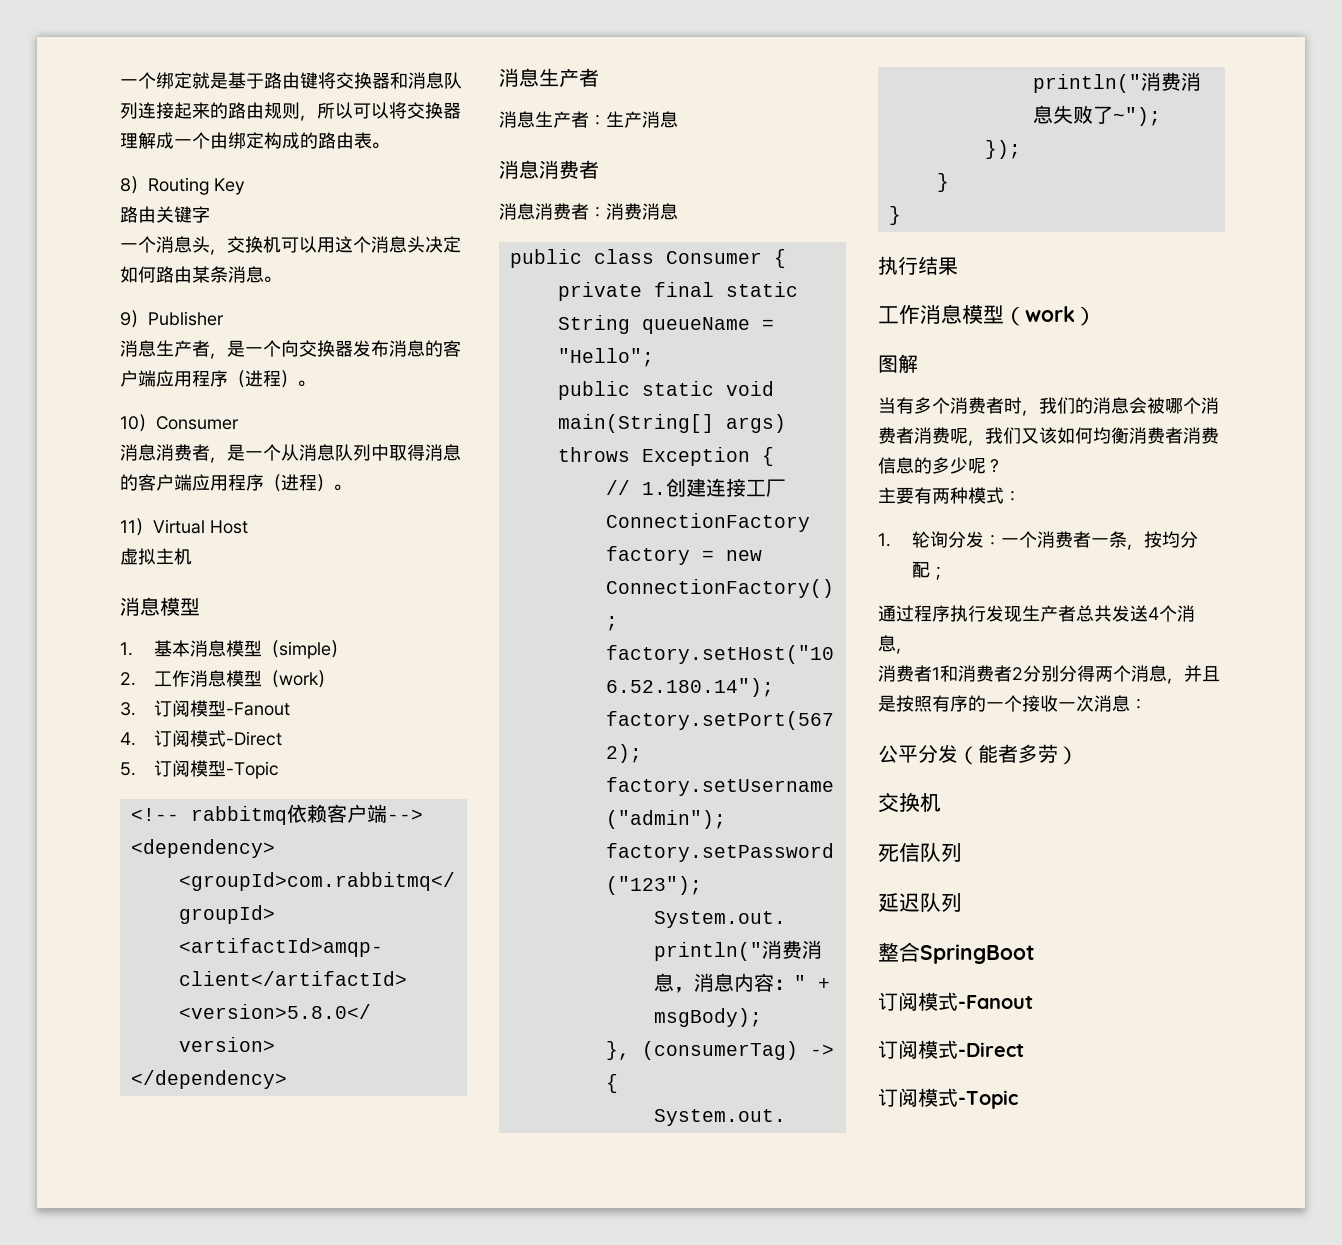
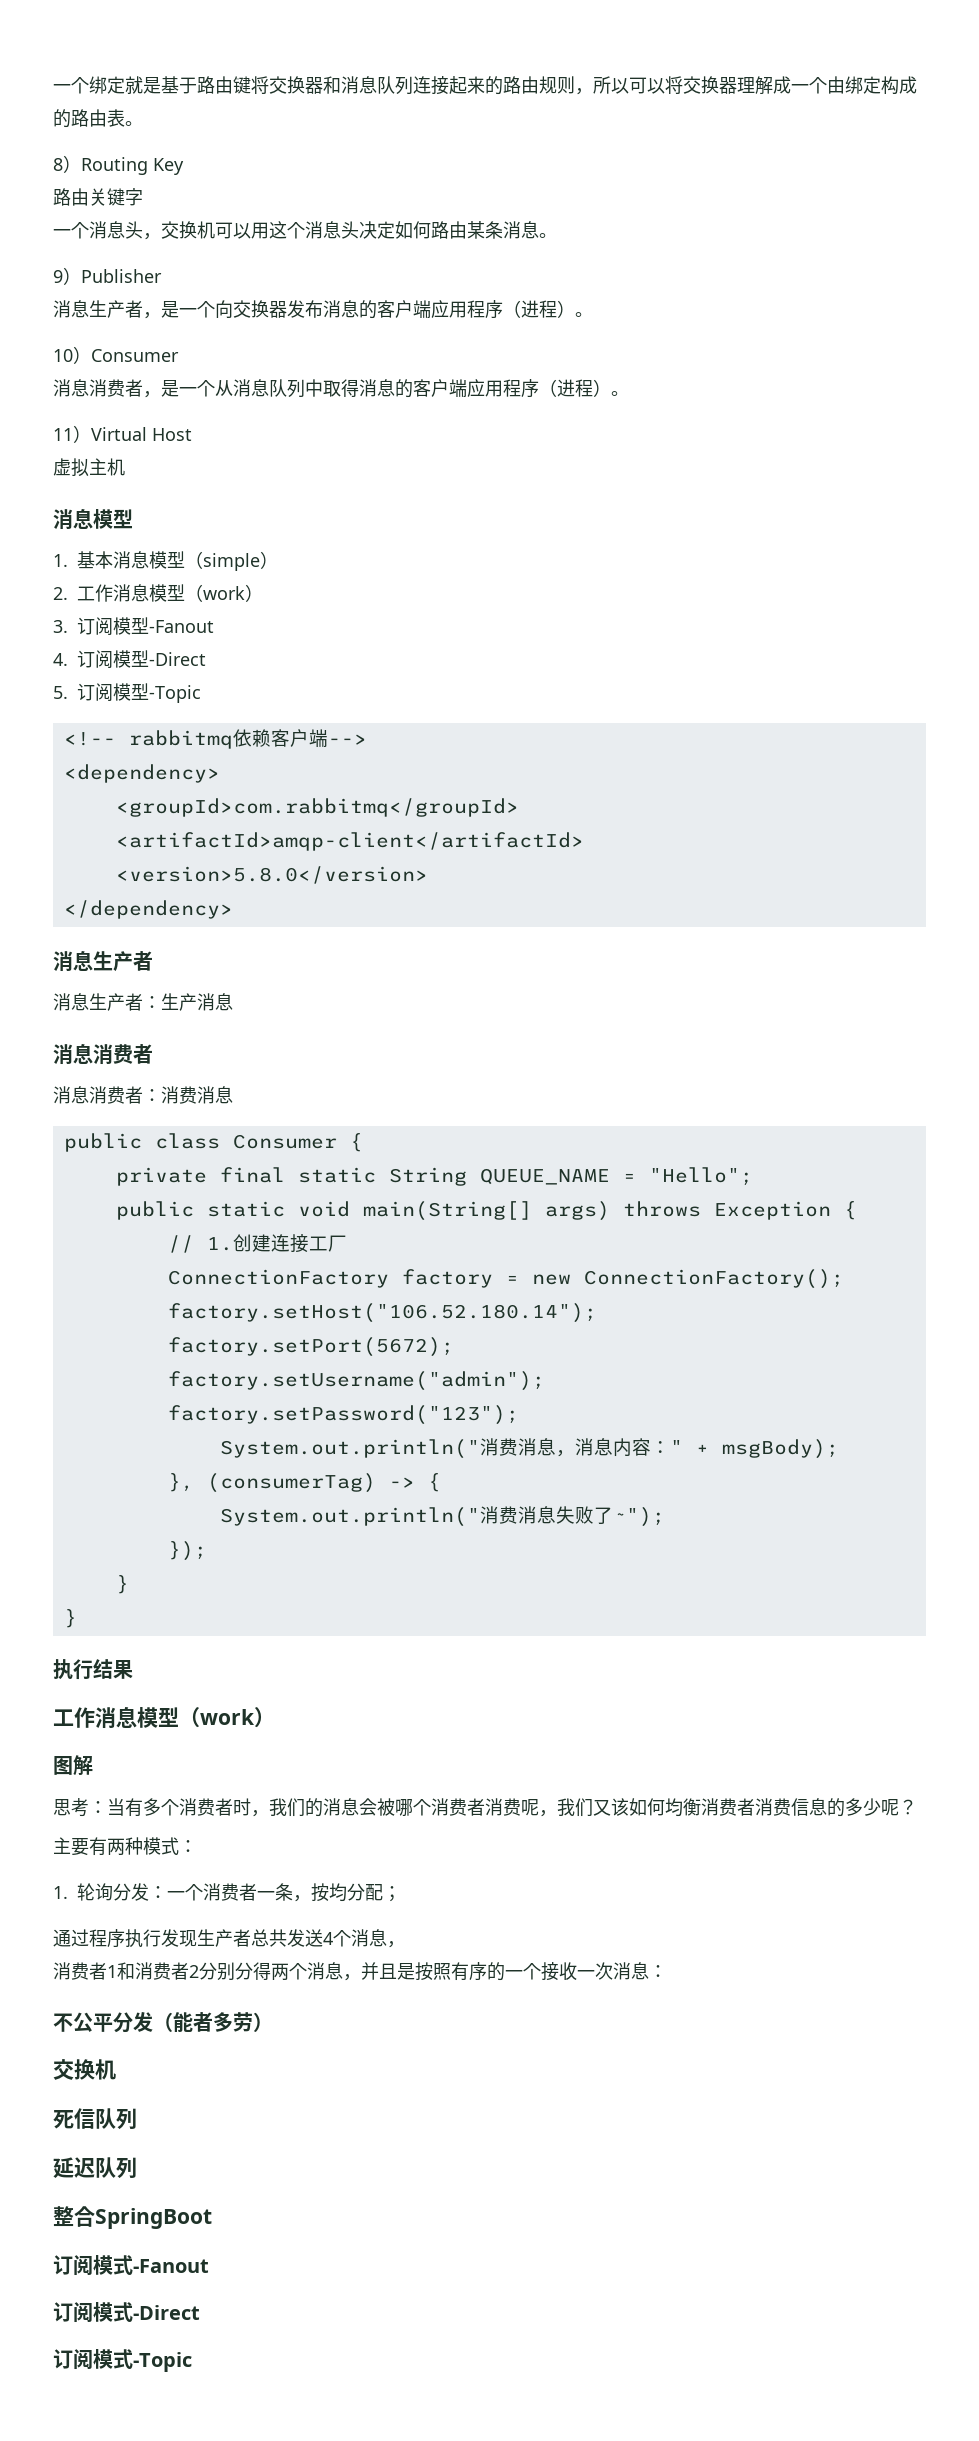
- 4.订阅模式-Direct
+ 4.订阅模型-Direct
- private final static String queueName = "Hello";
+ private final static String QUEUE_NAME = "Hello";
- 当有多个消费者时，我们的消息会被哪个消费者消费呢，我们又该如何均衡消费者消费信息的多少呢？
+ 思考：当有多个消费者时，我们的消息会被哪个消费者消费呢，我们又该如何均衡消费者消费信息的多少呢？
- 公平分发（能者多劳）
+ 不公平分发（能者多劳）

